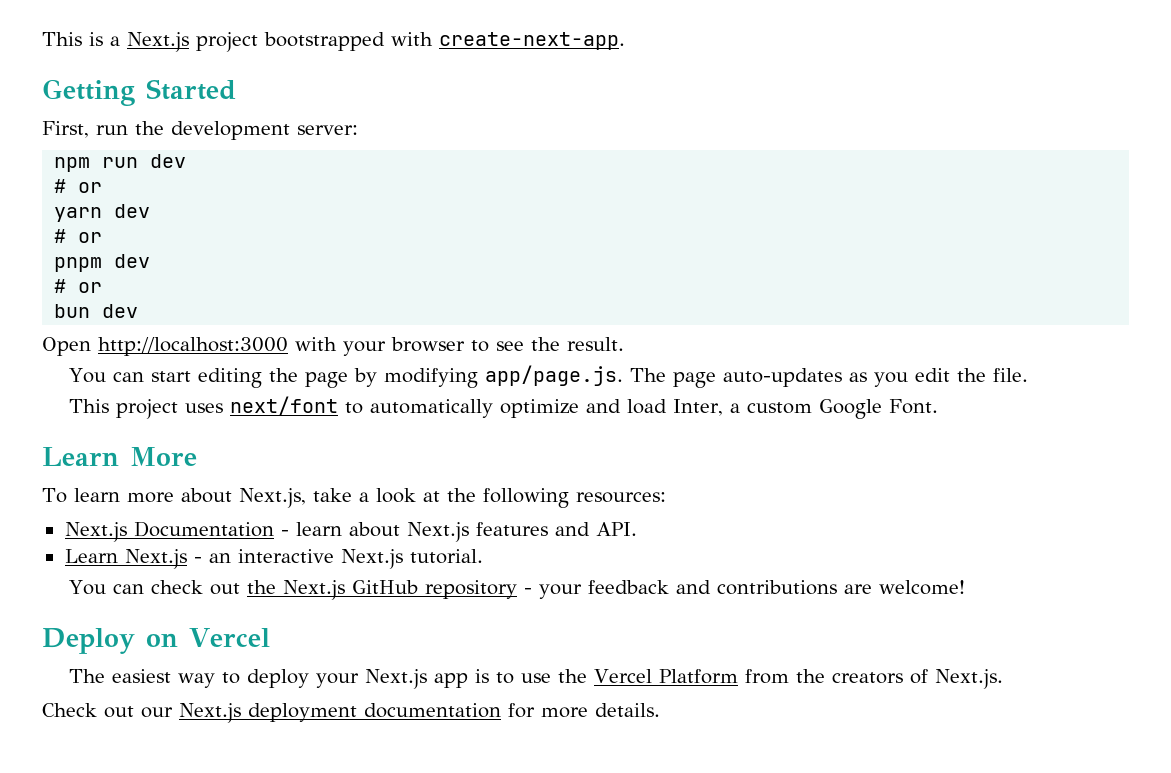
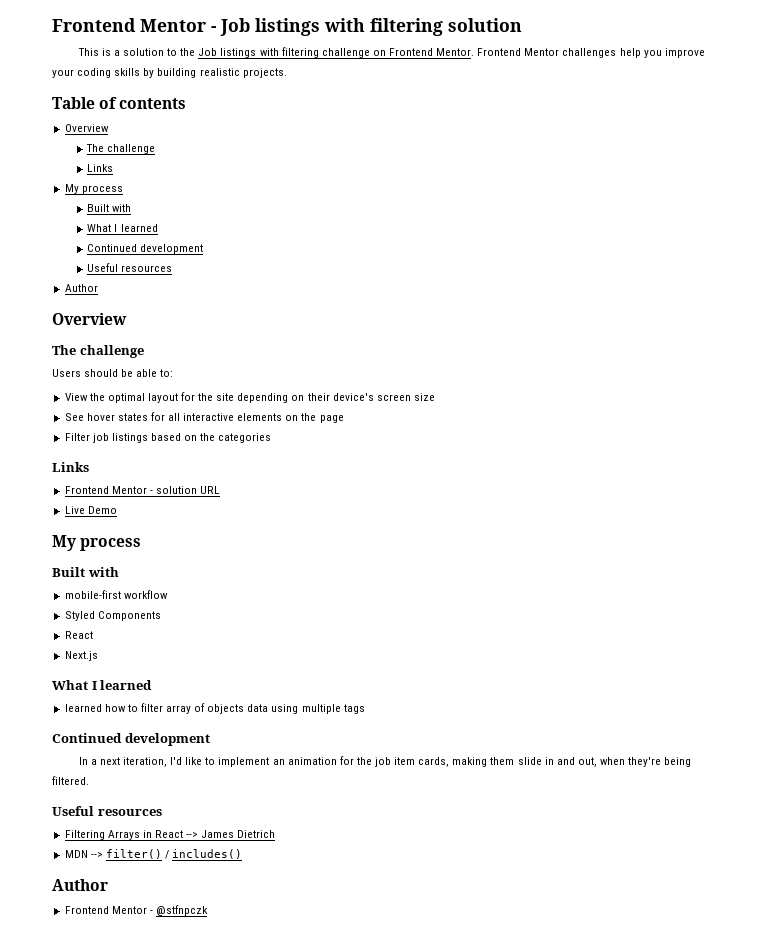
- This is a Next.js project bootstrapped with create-next-app.
- Getting Started
- First, run the development server:
- npm run dev
- # or
- yarn dev
- # or
- pnpm dev
- # or
- bun dev
- Open http://localhost:3000 with your browser to see the result.
- You can start editing the page by modifying app/page.js. The page auto-updates as you edit the file.
- This project uses next/font to automatically optimize and load Inter, a custom Google Font.
- Learn More
- To learn more about Next.js, take a look at the following resources:
- Next.js Documentation - learn about Next.js features and API.
- Learn Next.js - an interactive Next.js tutorial.
- You can check out the Next.js GitHub repository - your feedback and contributions are welcome!
- Deploy on Vercel
- The easiest way to deploy your Next.js app is to use the Vercel Platform from the creators of Next.js.
- Check out our Next.js deployment documentation for more details.
+ Frontend Mentor - Job listings with filtering solution
+ This is a solution to the Job listings with filtering challenge on Frontend Mentor. Frontend Mentor challenges help you improve your coding skills by building realistic projects.
+ Table of contents
+ Overview
+ The challenge
+ Links
+ My process
+ Built with
+ What I learned
+ Continued development
+ Useful resources
+ Author
+ Overview
+ The challenge
+ Users should be able to:
+ View the optimal layout for the site depending on their device's screen size
+ See hover states for all interactive elements on the page
+ Filter job listings based on the categories
+ Links
+ Frontend Mentor - solution URL
+ Live Demo
+ My process
+ Built with
+ mobile-first workflow
+ Styled Components
+ React
+ Next.js
+ What I learned
+ learned how to filter array of objects data using multiple tags
+ Continued development
+ In a next iteration, I'd like to implement an animation for the job item cards, making them slide in and out, when they're being filtered.
+ Useful resources
+ Filtering Arrays in React --> James Dietrich
+ MDN --> filter() / includes()
+ Author
+ Frontend Mentor - @stfnpczk

